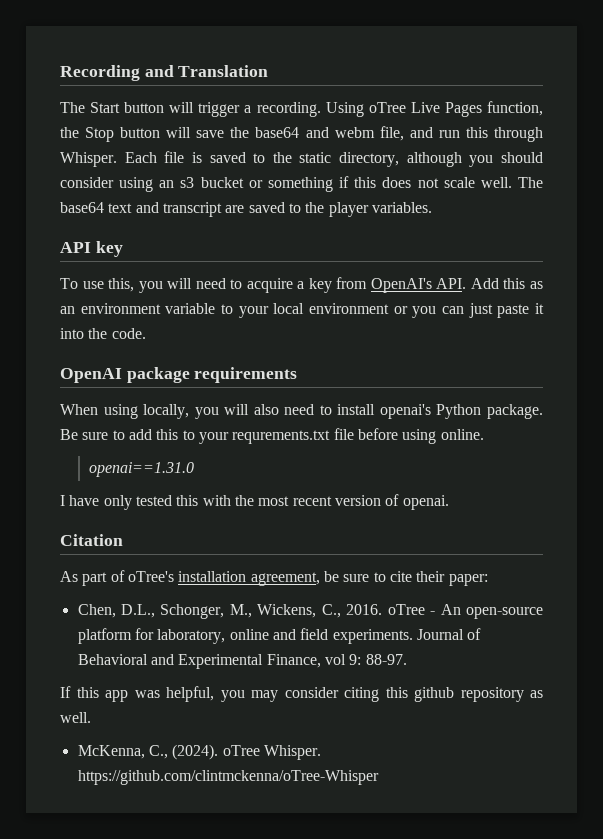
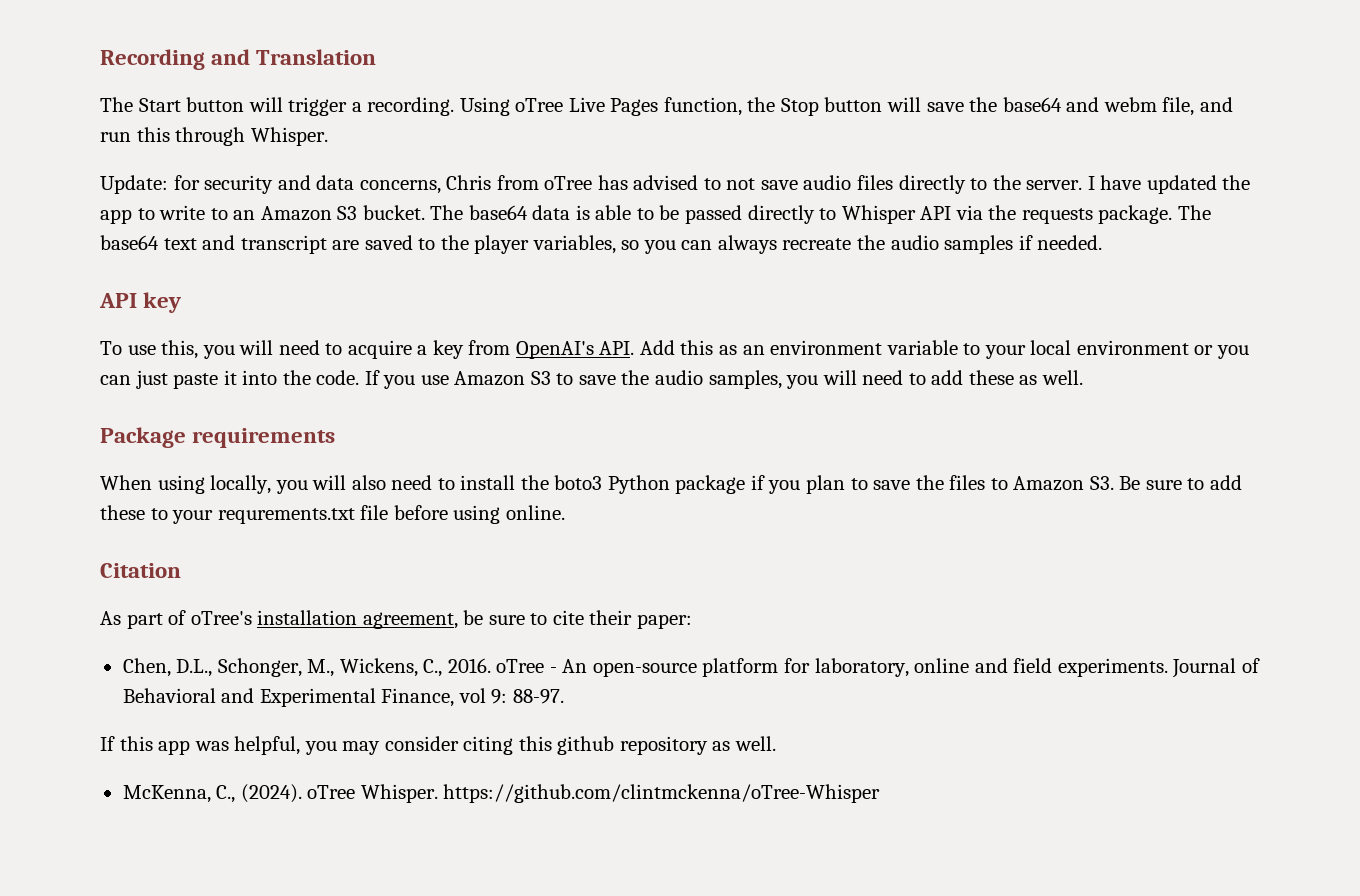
- Using oTree Live Pages function, the Stop button will save the base64 and webm file, and run this through Whisper. Each file is saved to the static directory, although you should consider using an s3 bucket or something if this does not scale well.
+ Using oTree Live Pages function, the Stop button will save the base64 and webm file, and run this through Whisper.
+ Update: for security and data concerns, Chris from oTree has advised to not save audio files directly to the server. I have updated the app to write to an Amazon S3 bucket. The base64 data is able to be passed directly to Whisper API via the requests package.
- The base64 text and transcript are saved to the player variables.
+ The base64 text and transcript are saved to the player variables, so you can always recreate the audio samples if needed.
- To use this, you will need to acquire a key from OpenAI's API. Add this as an environment variable to your local environment or you can just paste it into the code.
- OpenAI package requirements
+ To use this, you will need to acquire a key from OpenAI's API. Add this as an environment variable to your local environment or you can just paste it into the code. If you use Amazon S3 to save the audio samples, you will need to add these as well.
+ Package requirements
- When using locally, you will also need to install openai's Python package. Be sure to add this to your requrements.txt file before using online.
+ When using locally, you will also need to install the boto3 Python package if you plan to save the files to Amazon S3. Be sure to add these to your requrements.txt file before using online.
- openai==1.31.0
- I have only tested this with the most recent version of openai.

